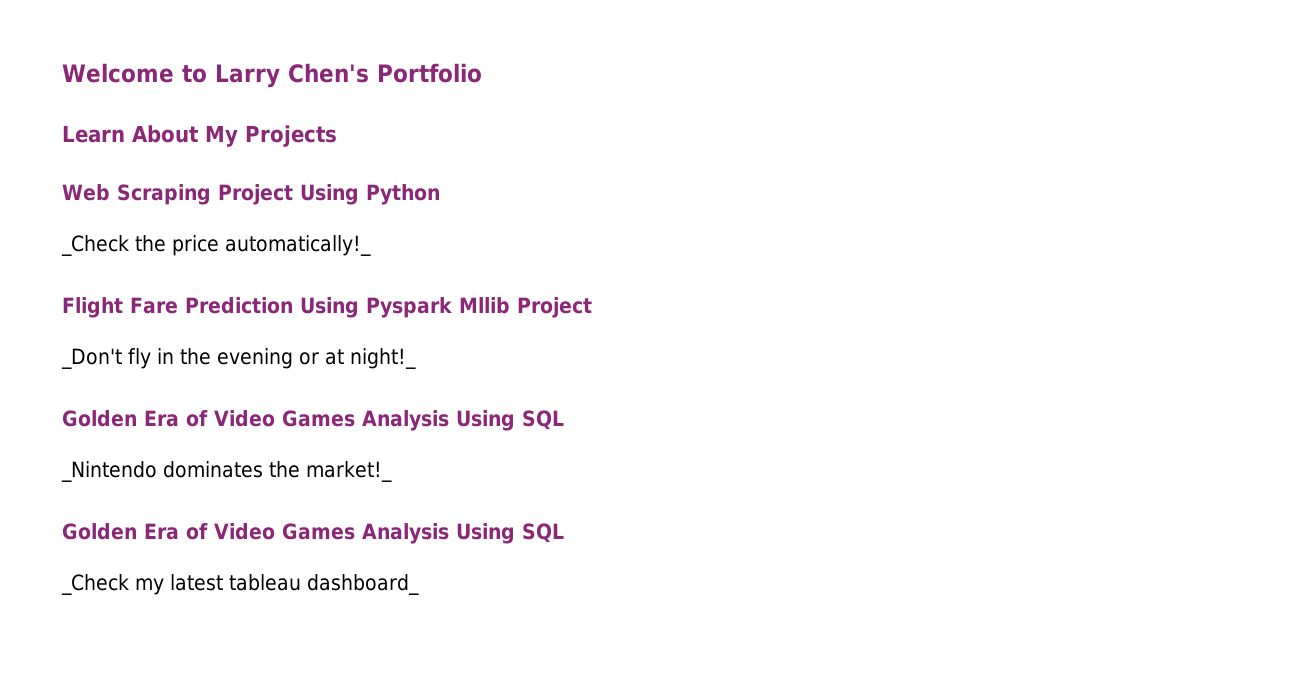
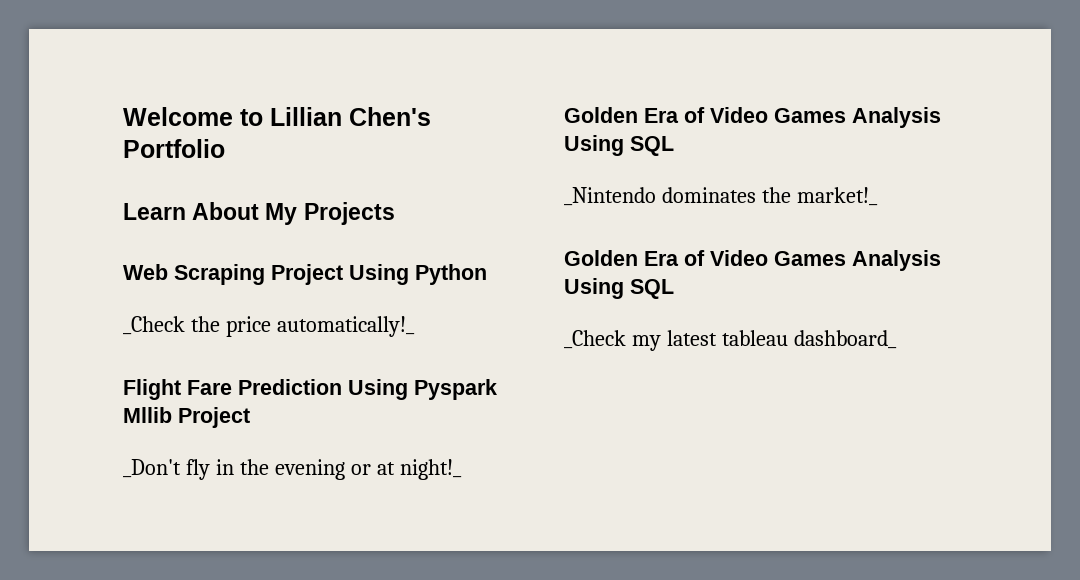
- Welcome to Larry Chen's Portfolio
+ Welcome to Lillian Chen's Portfolio

